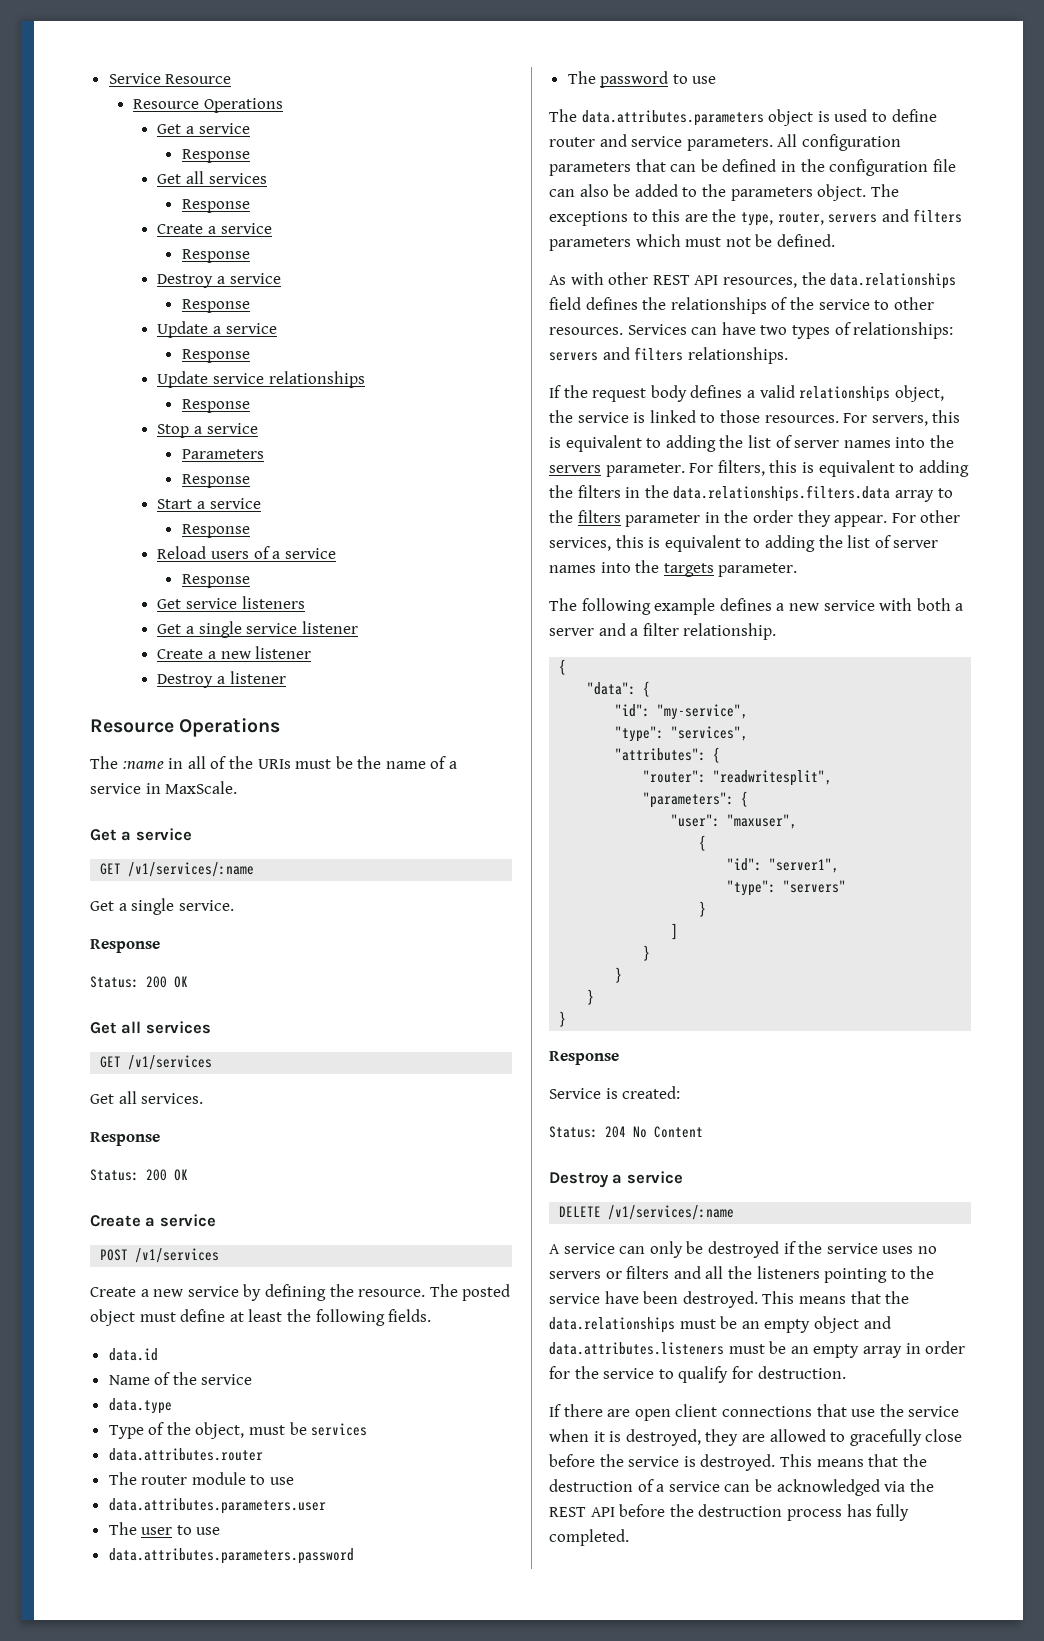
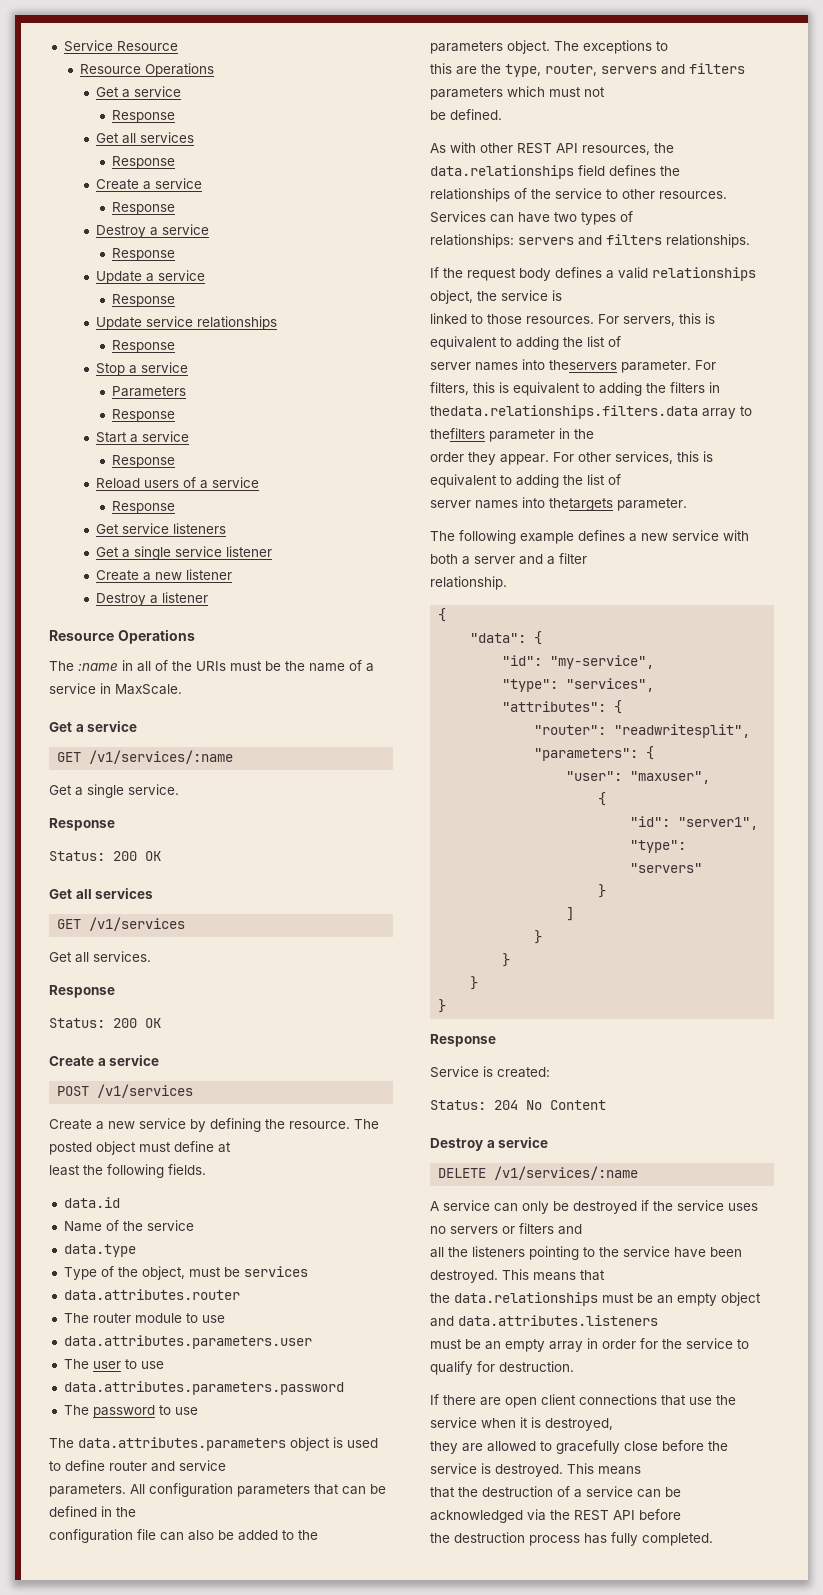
- The posted object must define at least the following fields.
+ The posted object must define at
+ least the following fields.
- The data.attributes.parameters object is used to define router and service parameters.
+ The data.attributes.parameters object is used to define router and service
+ parameters.
- All configuration parameters that can be defined in the configuration file can also be added to the parameters object.
+ All configuration parameters that can be defined in the
+ configuration file can also be added to the parameters object.
- The exceptions to this are the type, router, servers and filters parameters which must not be defined.
+ The exceptions to
+ this are the type, router, servers and filters parameters which must not
+ be defined.
- As with other REST API resources, the data.relationships field defines the relationships of the service to other resources.
+ As with other REST API resources, the data.relationships field defines the
+ relationships of the service to other resources.
- Services can have two types of relationships: servers and filters relationships.
+ Services can have two types of
+ relationships: servers and filters relationships.
- If the request body defines a valid relationships object, the service is linked to those resources.
+ If the request body defines a valid relationships object, the service is
+ linked to those resources.
- For servers, this is equivalent to adding the list of server names into the servers parameter. For filters, this is equivalent to adding the filters in the data.relationships.filters.data array to the filters parameter in the order they appear.
+ For servers, this is equivalent to adding the list of
+ server names into theservers parameter. For
+ filters, this is equivalent to adding the filters in thedata.relationships.filters.data array to thefilters parameter in the
+ order they appear.
- For other services, this is equivalent to adding the list of server names into the targets parameter.
+ For other services, this is equivalent to adding the list of
+ server names into thetargets parameter.
- The following example defines a new service with both a server and a filter relationship.
+ The following example defines a new service with both a server and a filter
+ relationship.
- A service can only be destroyed if the service uses no servers or filters and all the listeners pointing to the service have been destroyed.
+ A service can only be destroyed if the service uses no servers or filters and
+ all the listeners pointing to the service have been destroyed.
- This means that the data.relationships must be an empty object and data.attributes.listeners must be an empty array in order for the service to qualify for destruction.
+ This means that
+ the data.relationships must be an empty object and data.attributes.listeners
+ must be an empty array in order for the service to qualify for destruction.
- If there are open client connections that use the service when it is destroyed, they are allowed to gracefully close before the service is destroyed. This means that the destruction of a service can be acknowledged via the REST API before the destruction process has fully completed.
+ If there are open client connections that use the service when it is destroyed,
+ they are allowed to gracefully close before the service is destroyed. This means
+ that the destruction of a service can be acknowledged via the REST API before
+ the destruction process has fully completed.

